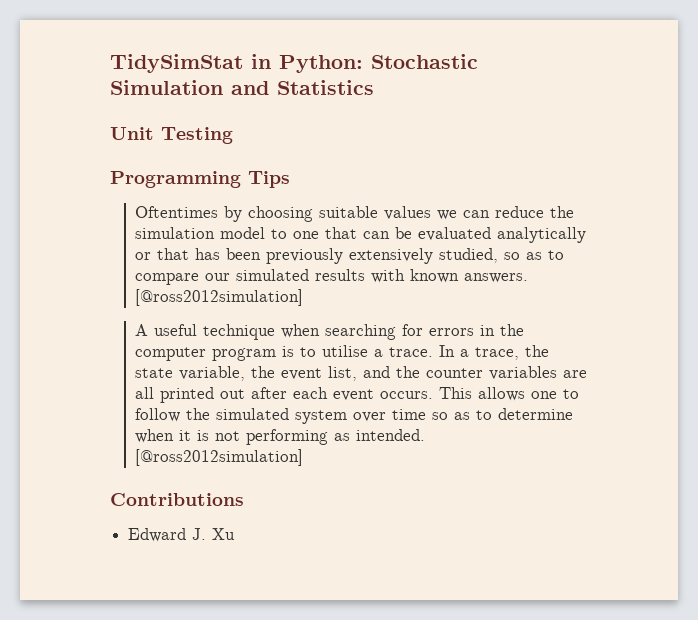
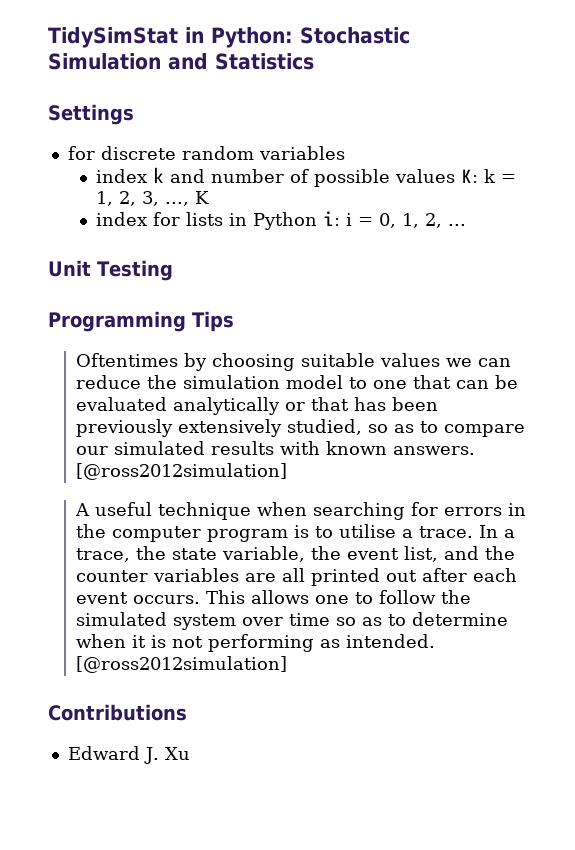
+ Settings
+ for discrete random variables
+ index k and number of possible values K: k = 1, 2, 3, ..., K
+ index for lists in Python i: i = 0, 1, 2, ...

